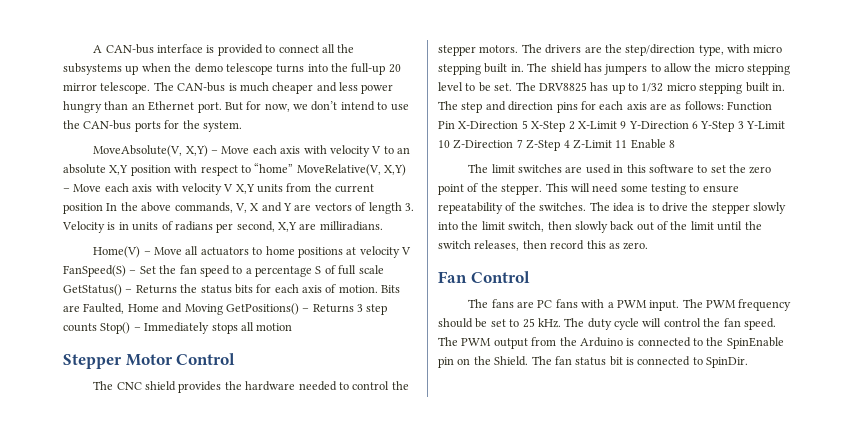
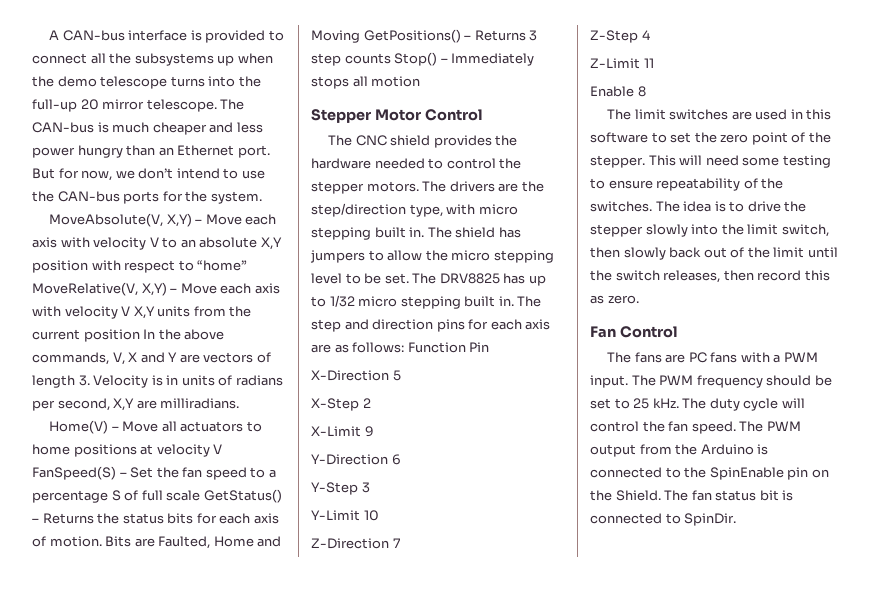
- The step and direction pins for each axis are as follows: Function Pin X-Direction 5 X-Step 2 X-Limit 9 Y-Direction 6 Y-Step 3 Y-Limit 10 Z-Direction 7 Z-Step 4 Z-Limit 11 Enable 8
+ The step and direction pins for each axis are as follows: Function Pin
+ X-Direction 5
+ X-Step 2
+ X-Limit 9
+ Y-Direction 6
+ Y-Step 3
+ Y-Limit 10
+ Z-Direction 7
+ Z-Step 4
+ Z-Limit 11
+ Enable 8

